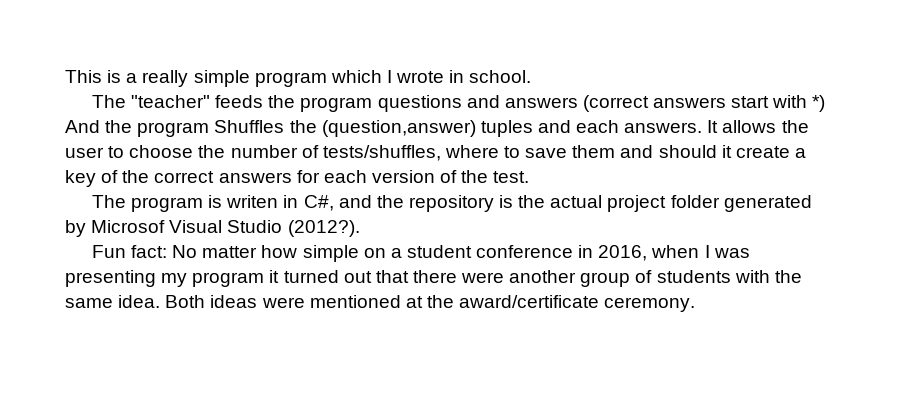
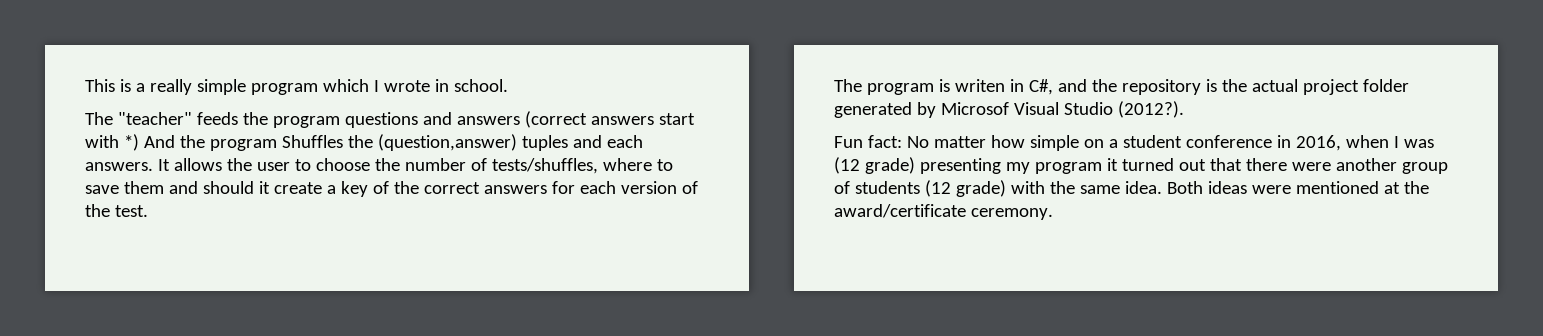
- Fun fact: No matter how simple on a student conference in 2016, when I was presenting my program it turned out that there were another group of students with the same idea.
+ Fun fact: No matter how simple on a student conference in 2016, when I was (12 grade) presenting my program it turned out that there were another group of students (12 grade) with the same idea.

